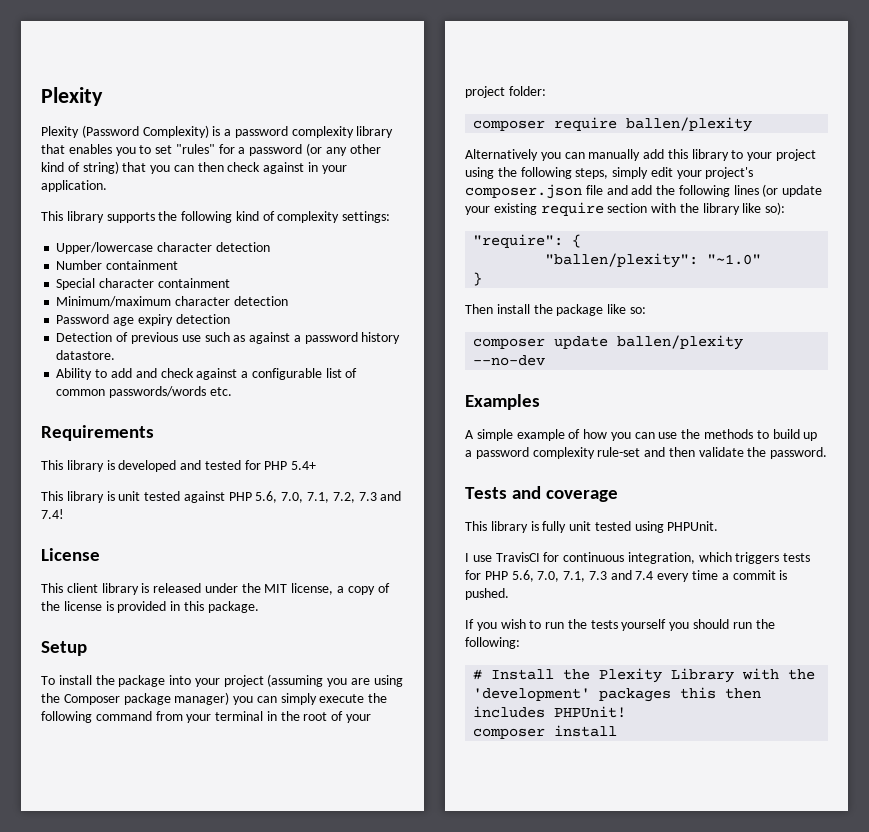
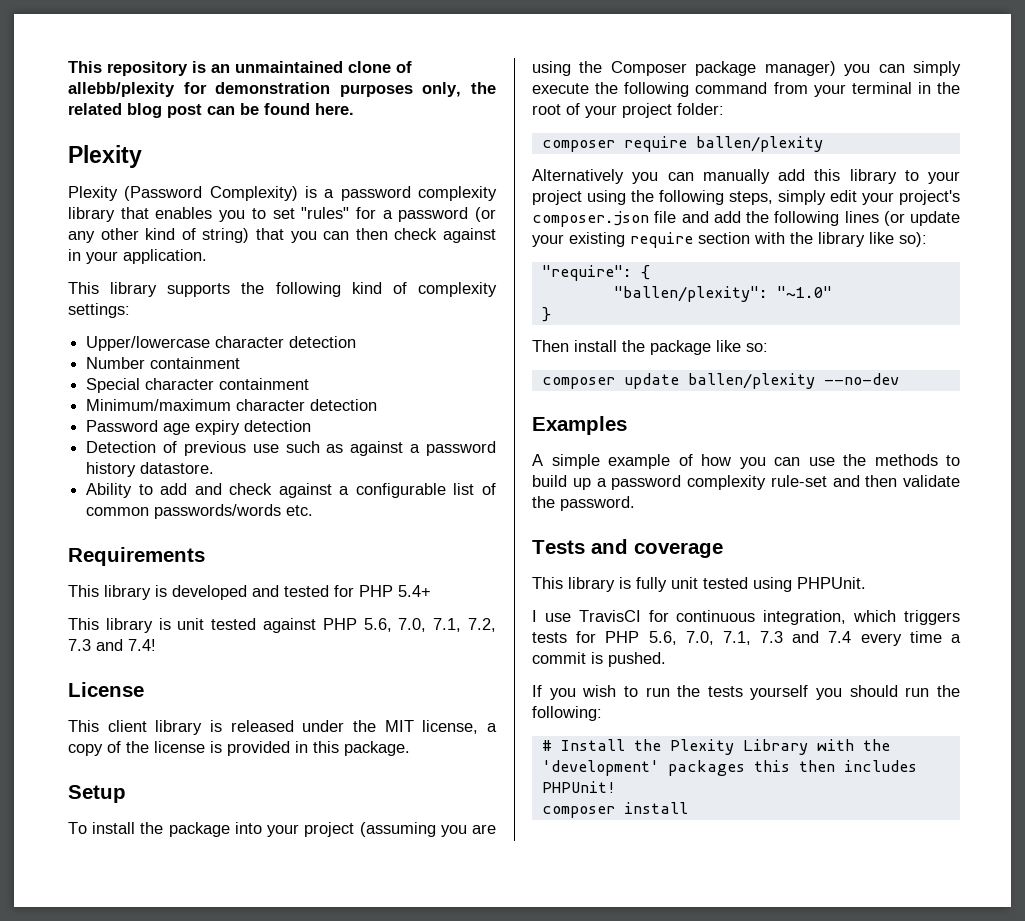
+ This repository is an unmaintained clone of allebb/plexity for demonstration purposes only, the related blog post can be found here.

